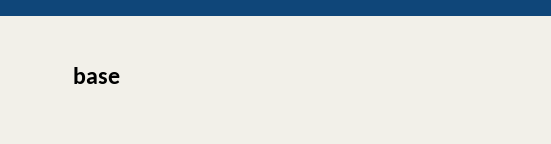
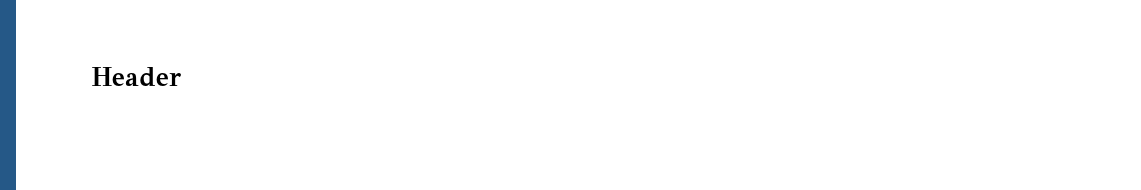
- base
+ Header

